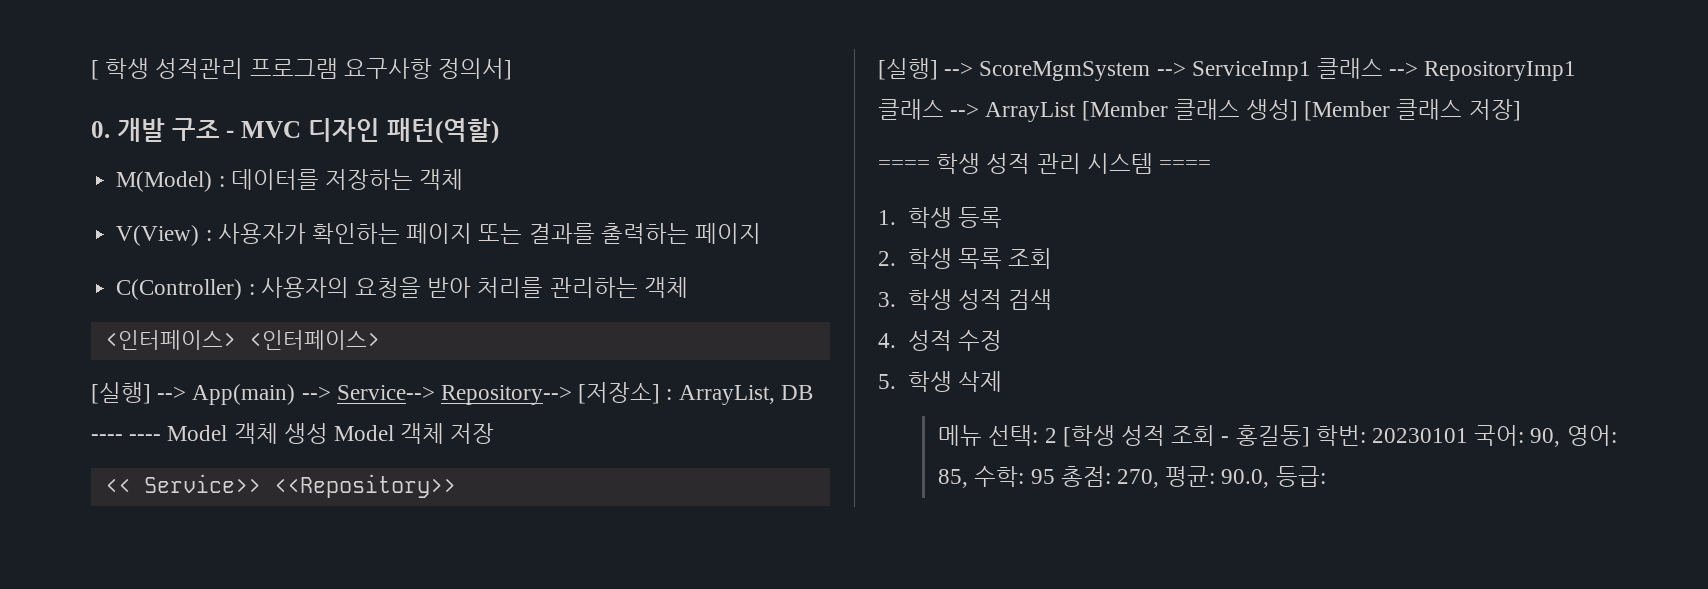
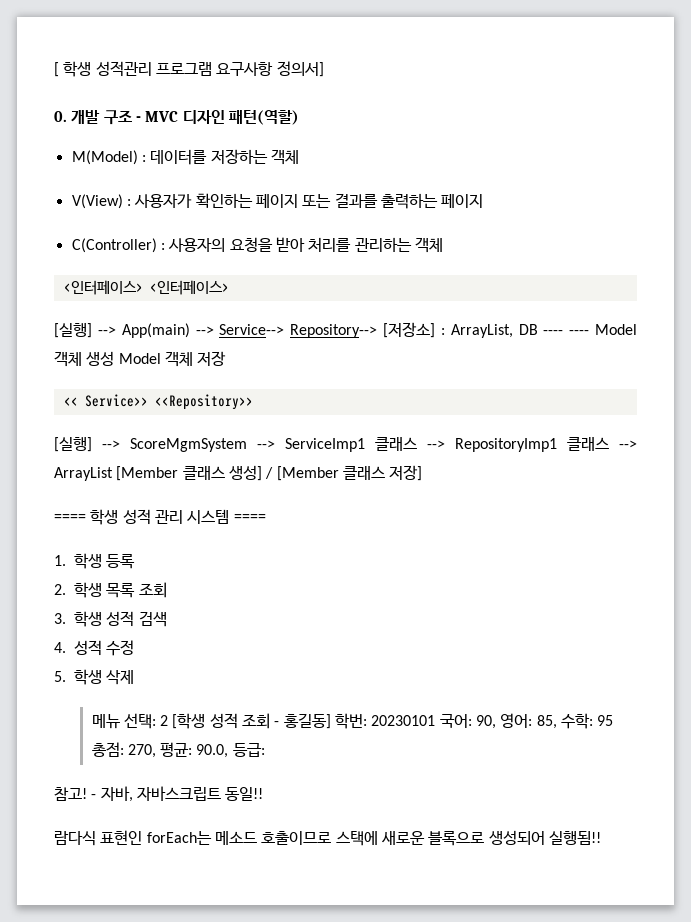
- [실행] --> ScoreMgmSystem --> ServiceImp1 클래스 --> RepositoryImp1 클래스 --> ArrayList [Member 클래스 생성] [Member 클래스 저장]
+ [실행] --> ScoreMgmSystem --> ServiceImp1 클래스 --> RepositoryImp1 클래스 --> ArrayList [Member 클래스 생성] / [Member 클래스 저장]
+ 참고! - 자바, 자바스크립트 동일!!
+ 람다식 표현인 forEach는 메소드 호출이므로 스택에 새로운 블록으로 생성되어 실행됨!!

